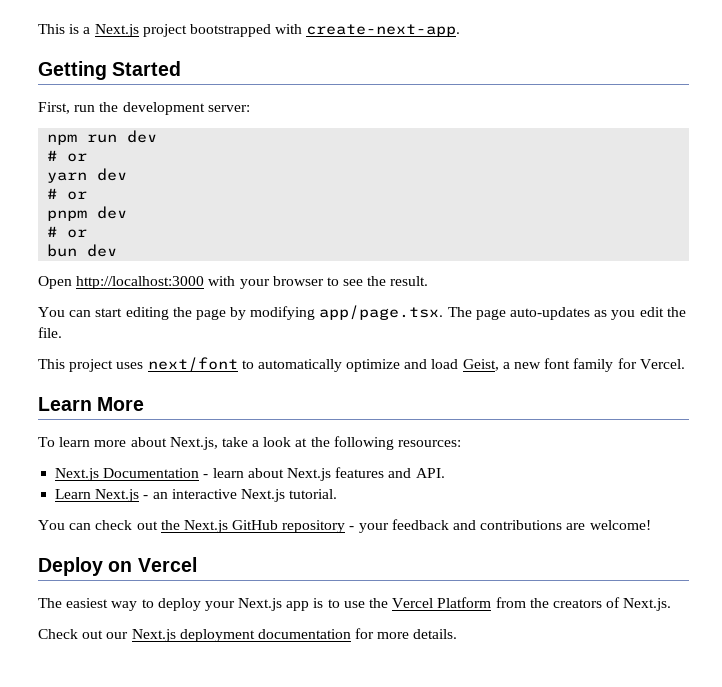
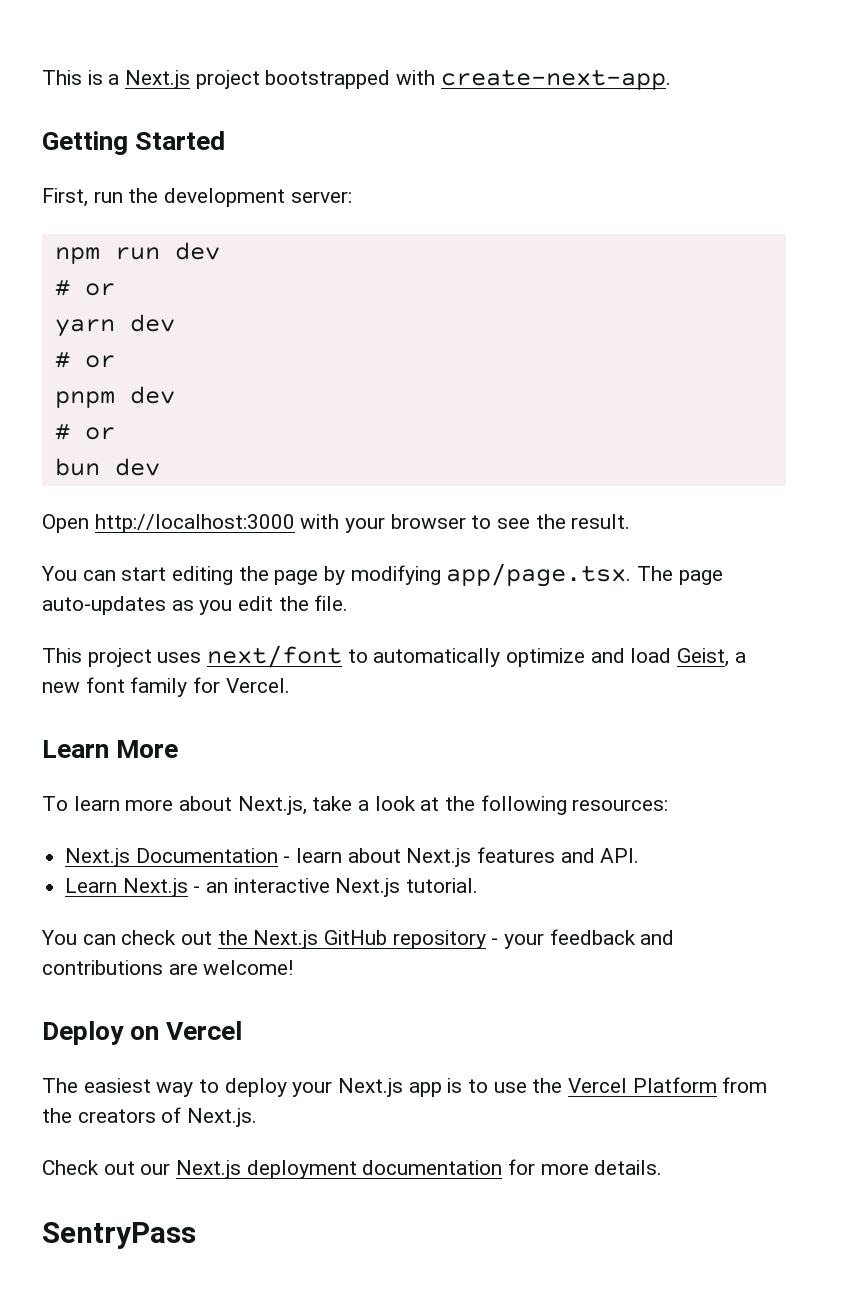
+ SentryPass

